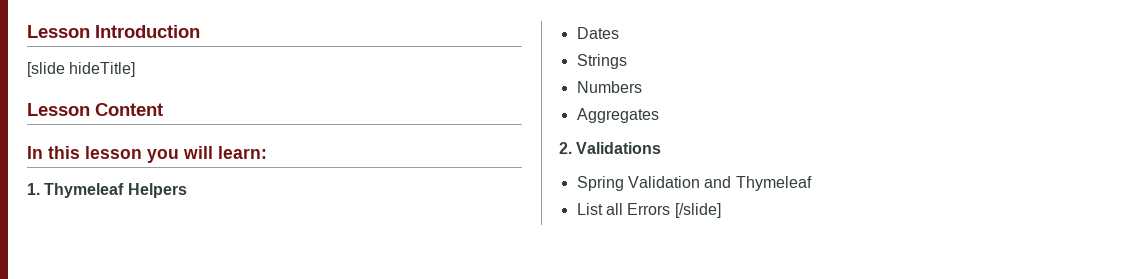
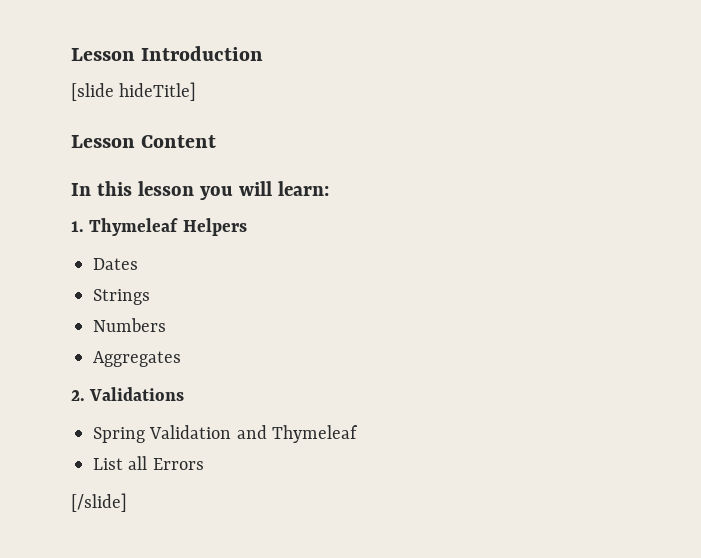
- List all Errors [/slide]
+ List all Errors
+ [/slide]

